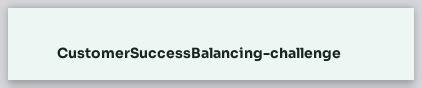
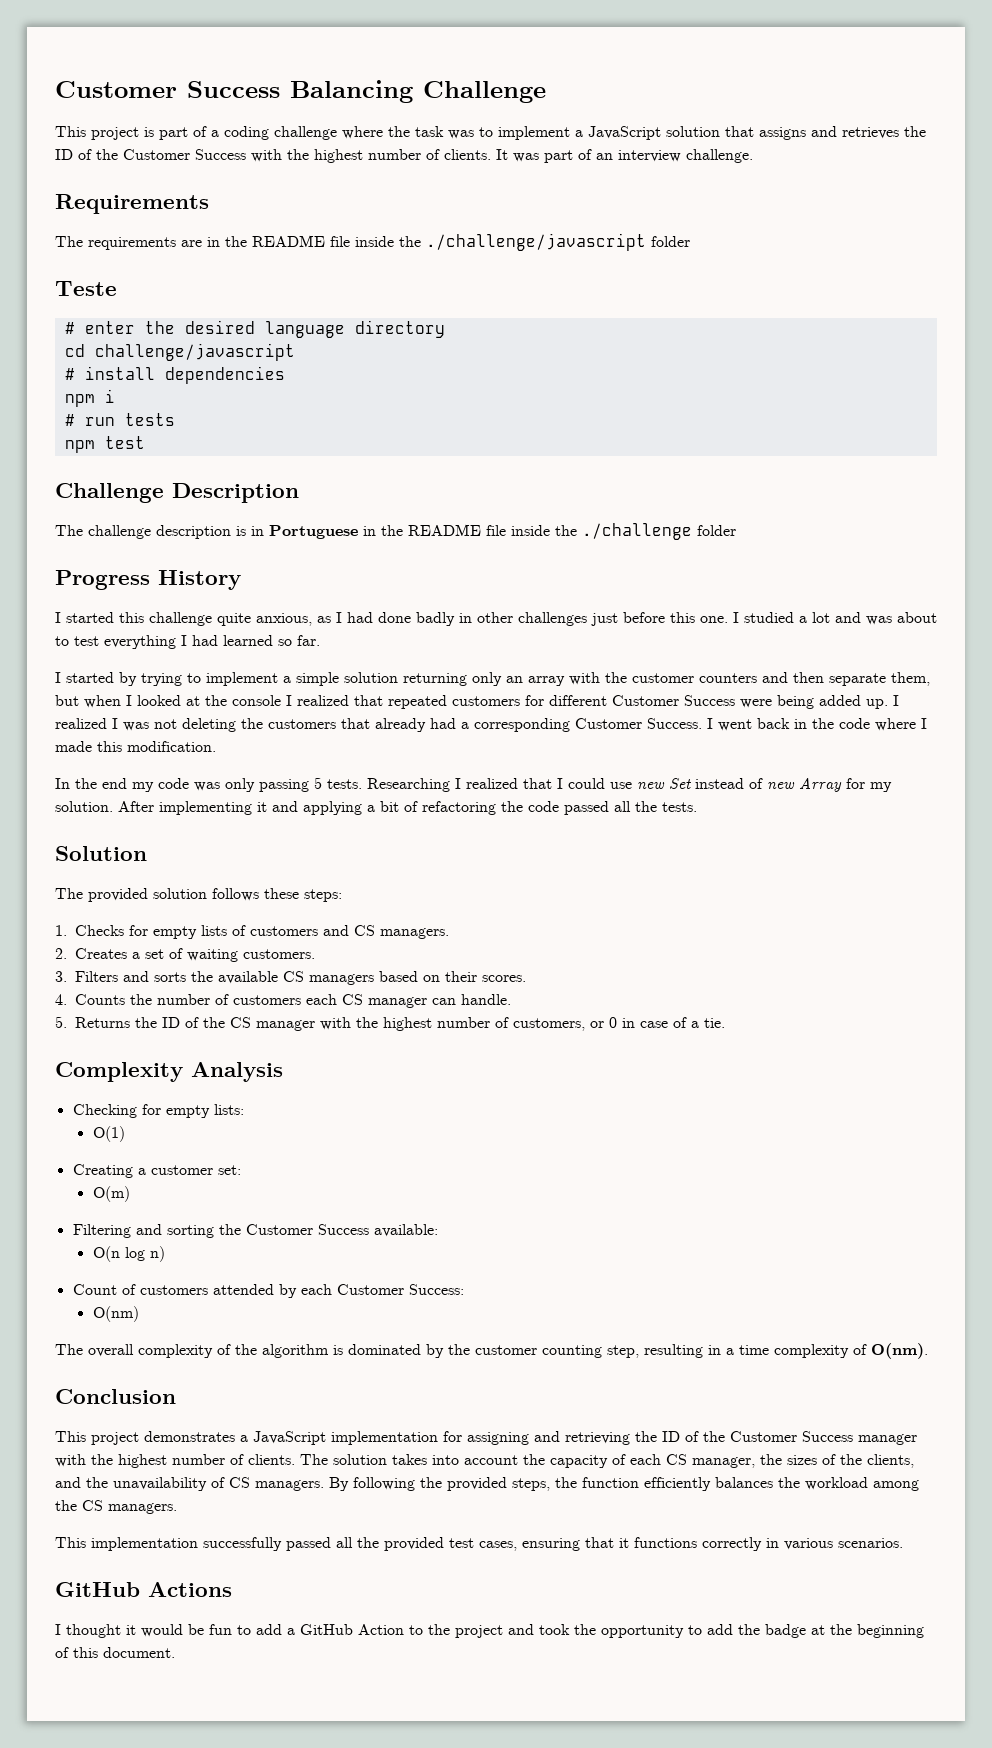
- CustomerSuccessBalancing-challenge
+ Customer Success Balancing Challenge
+ This project is part of a coding challenge where the task was to implement a JavaScript solution that assigns and retrieves the ID of the Customer Success with the highest number of clients. It was part of an interview challenge.
+ Requirements
+ The requirements are in the README file inside the ./challenge/javascript folder
+ Teste
+ # enter the desired language directory
+ cd challenge/javascript
+ # install dependencies
+ npm i
+ # run tests
+ npm test
+ Challenge Description
+ The challenge description is in Portuguese in the README file inside the ./challenge folder
+ Progress History
+ I started this challenge quite anxious, as I had done badly in other challenges just before this one. I studied a lot and was about to test everything I had learned so far.
+ I started by trying to implement a simple solution returning only an array with the customer counters and then separate them, but when I looked at the console I realized that repeated customers for different Customer Success were being added up. I realized I was not deleting the customers that already had a corresponding Customer Success. I went back in the code where I made this modification.
+ In the end my code was only passing 5 tests. Researching I realized that I could use new Set instead of new Array for my solution. After implementing it and applying a bit of refactoring the code passed all the tests.
+ Solution
+ The provided solution follows these steps:
+ 1. Checks for empty lists of customers and CS managers.
+ 2. Creates a set of waiting customers.
+ 3. Filters and sorts the available CS managers based on their scores.
+ 4. Counts the number of customers each CS manager can handle.
+ 5. Returns the ID of the CS manager with the highest number of customers, or 0 in case of a tie.
+ Complexity Analysis
+ Checking for empty lists:
+ O(1)
+ Creating a customer set:
+ O(m)
+ Filtering and sorting the Customer Success available:
+ O(n log n)
+ Count of customers attended by each Customer Success:
+ O(nm)
+ The overall complexity of the algorithm is dominated by the customer counting step, resulting in a time complexity of O(nm).
+ Conclusion
+ This project demonstrates a JavaScript implementation for assigning and retrieving the ID of the Customer Success manager with the highest number of clients. The solution takes into account the capacity of each CS manager, the sizes of the clients, and the unavailability of CS managers. By following the provided steps, the function efficiently balances the workload among the CS managers.
+ This implementation successfully passed all the provided test cases, ensuring that it functions correctly in various scenarios.
+ GitHub Actions
+ I thought it would be fun to add a GitHub Action to the project and took the opportunity to add the badge at the beginning of this document.

